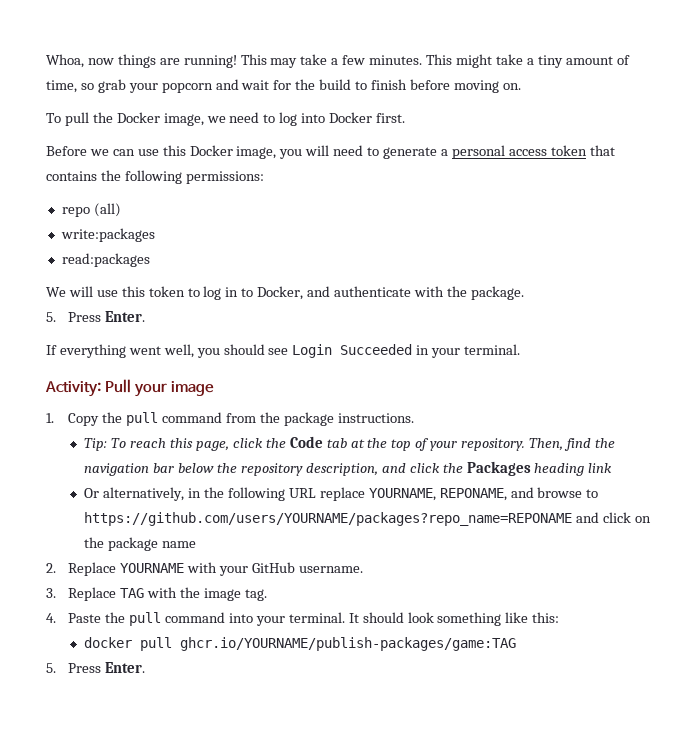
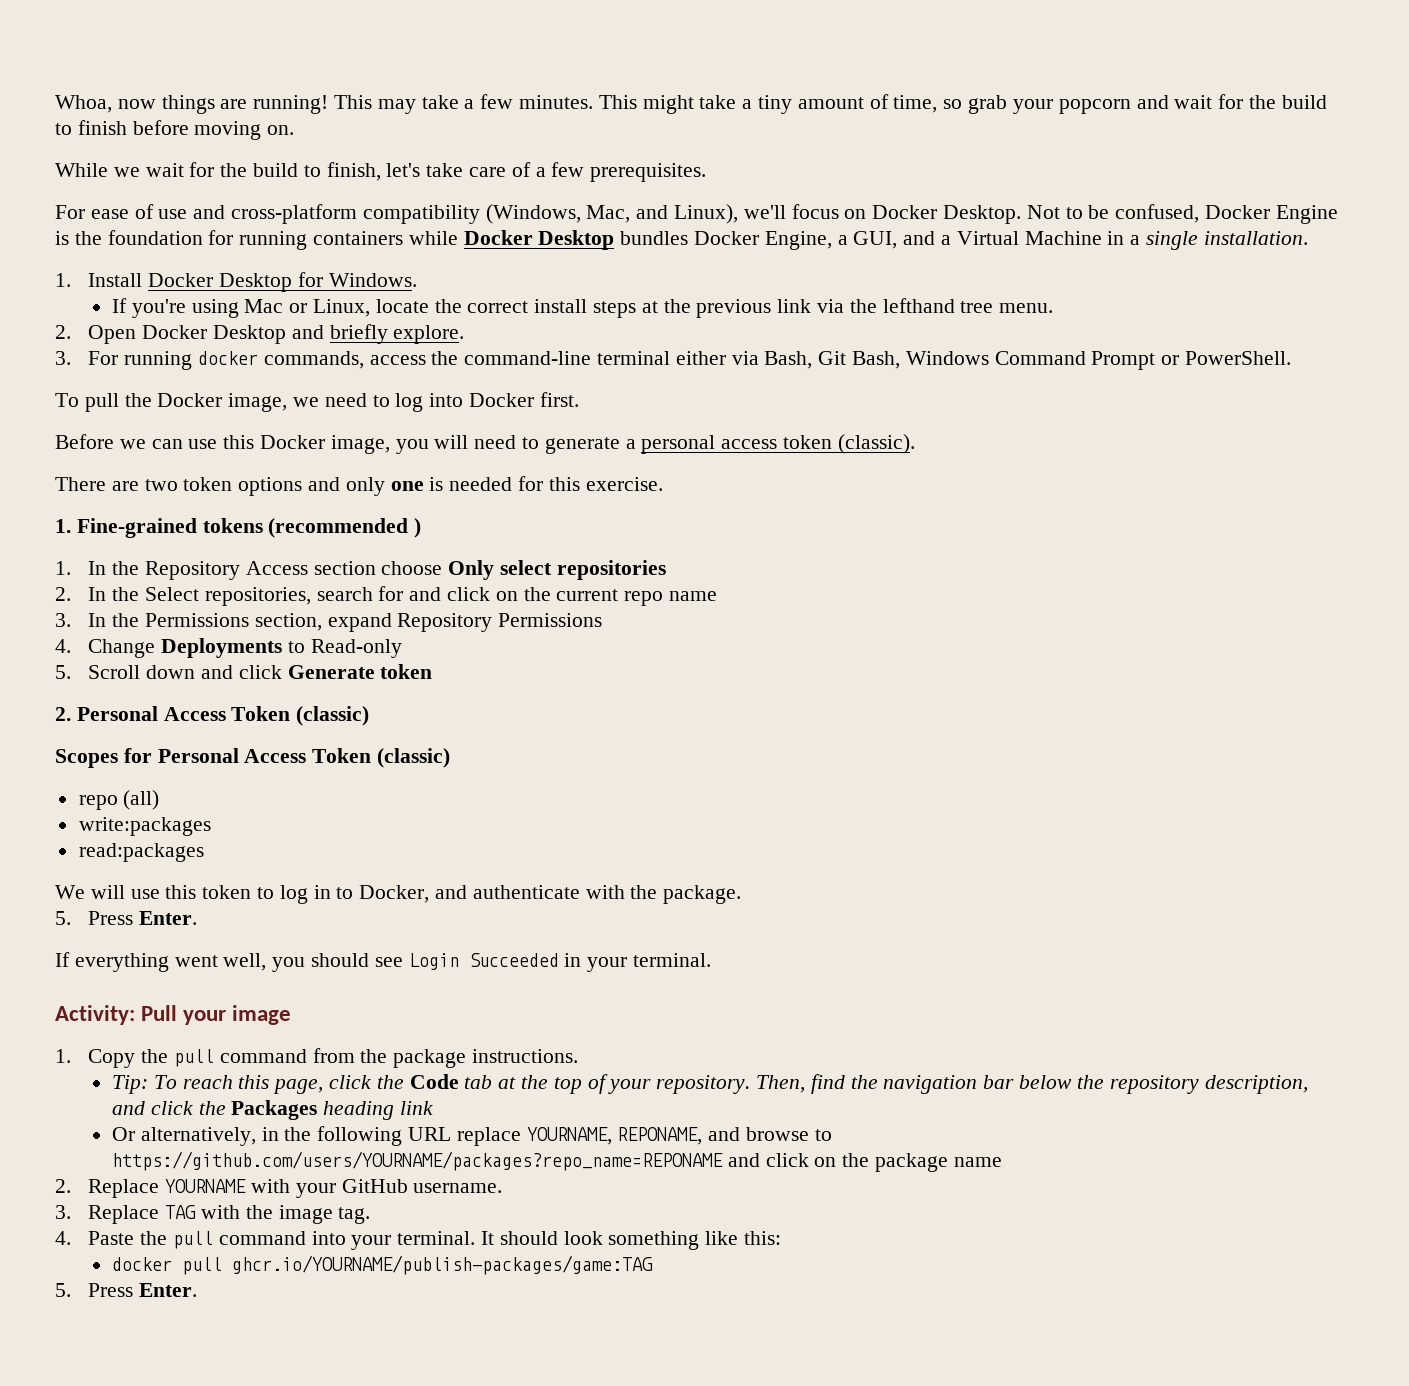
+ While we wait for the build to finish, let's take care of a few prerequisites.
+ For ease of use and cross-platform compatibility (Windows, Mac, and Linux), we'll focus on Docker Desktop. Not to be confused, Docker Engine is the foundation for running containers while Docker Desktop bundles Docker Engine, a GUI, and a Virtual Machine in a single installation.
+ 1. Install Docker Desktop for Windows.
+ If you're using Mac or Linux, locate the correct install steps at the previous link via the lefthand tree menu.
+ 2. Open Docker Desktop and briefly explore.
+ 3. For running docker commands, access the command-line terminal either via Bash, Git Bash, Windows Command Prompt or PowerShell.
- Before we can use this Docker image, you will need to generate a personal access token that contains the following permissions:
+ Before we can use this Docker image, you will need to generate a personal access token (classic).
+ There are two token options and only one is needed for this exercise.
+ 1. Fine-grained tokens (recommended )
+ 1. In the Repository Access section choose Only select repositories
+ 2. In the Select repositories, search for and click on the current repo name
+ 3. In the Permissions section, expand Repository Permissions
+ 4. Change Deployments to Read-only
+ 5. Scroll down and click Generate token
+ 2. Personal Access Token (classic)
+ Scopes for Personal Access Token (classic)

